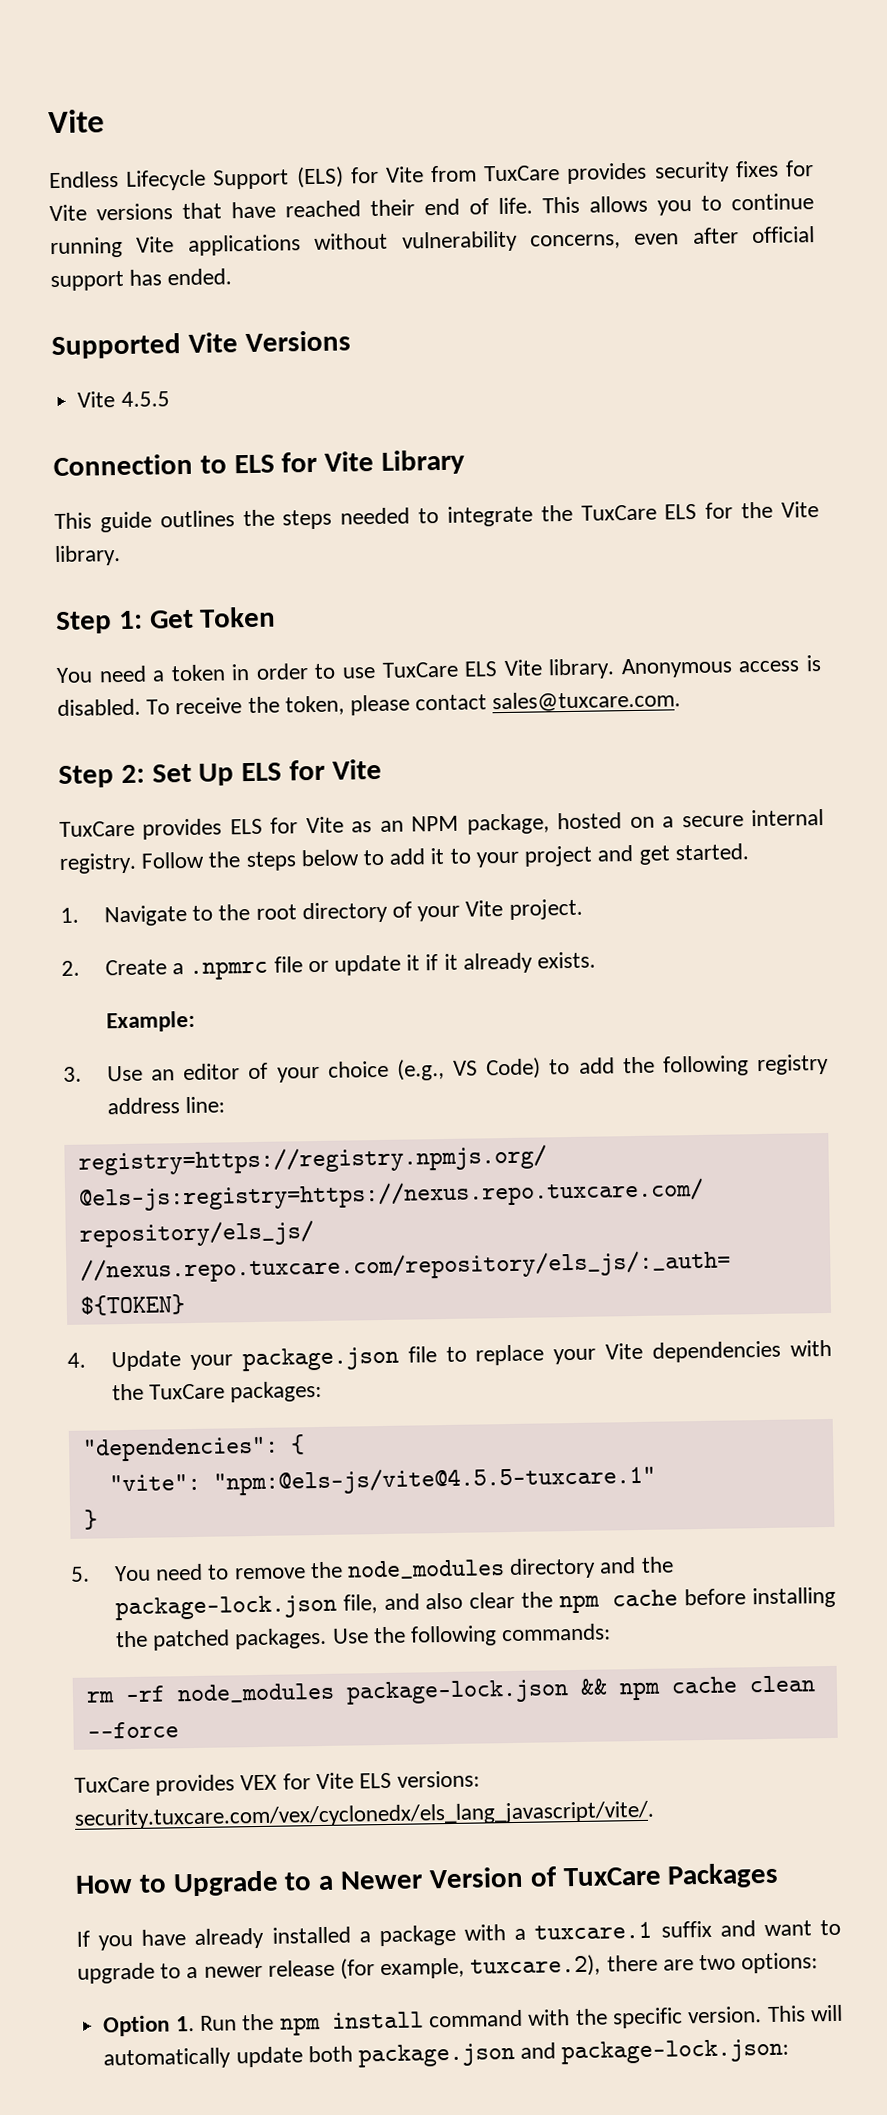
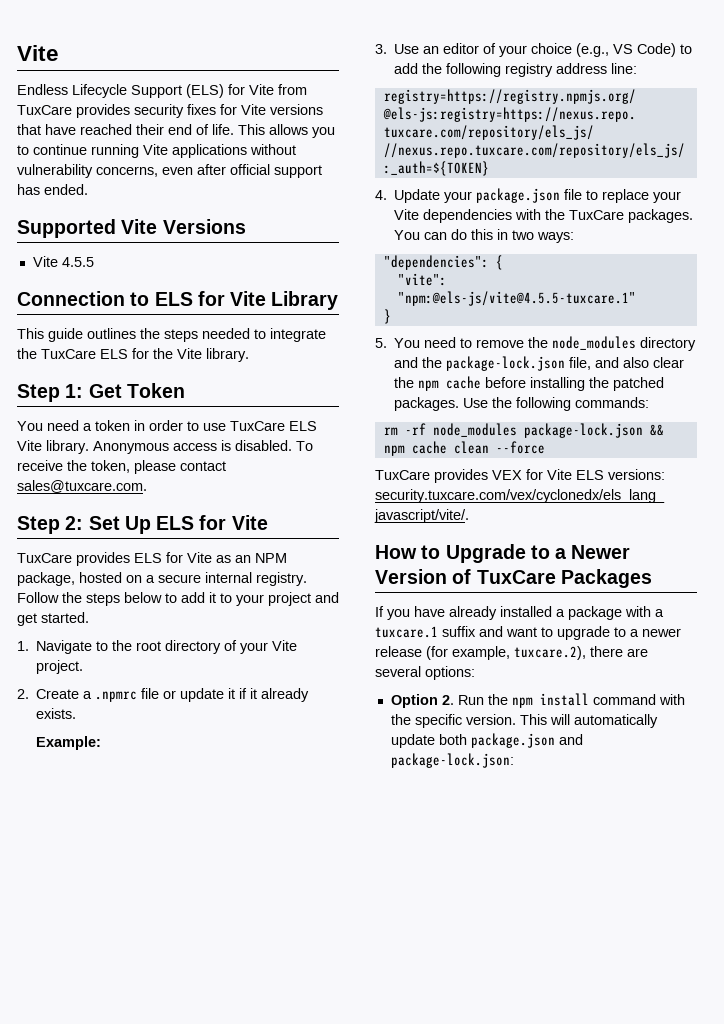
- 4. Update your package.json file to replace your Vite dependencies with the TuxCare packages:
+ 4. Update your package.json file to replace your Vite dependencies with the TuxCare packages. You can do this in two ways:
- If you have already installed a package with a tuxcare.1 suffix and want to upgrade to a newer release (for example, tuxcare.2), there are two options:
+ If you have already installed a package with a tuxcare.1 suffix and want to upgrade to a newer release (for example, tuxcare.2), there are several options:
- Option 1. Run the npm install command with the specific version.
+ Option 2. Run the npm install command with the specific version.

